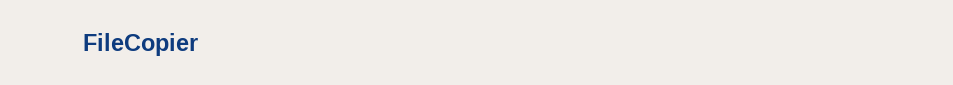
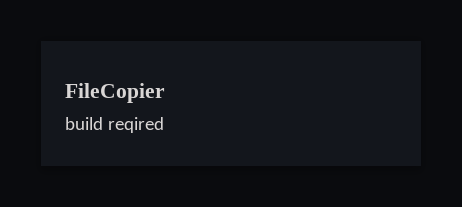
+ build reqired

